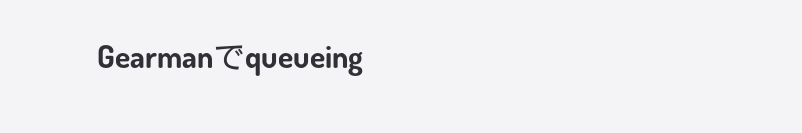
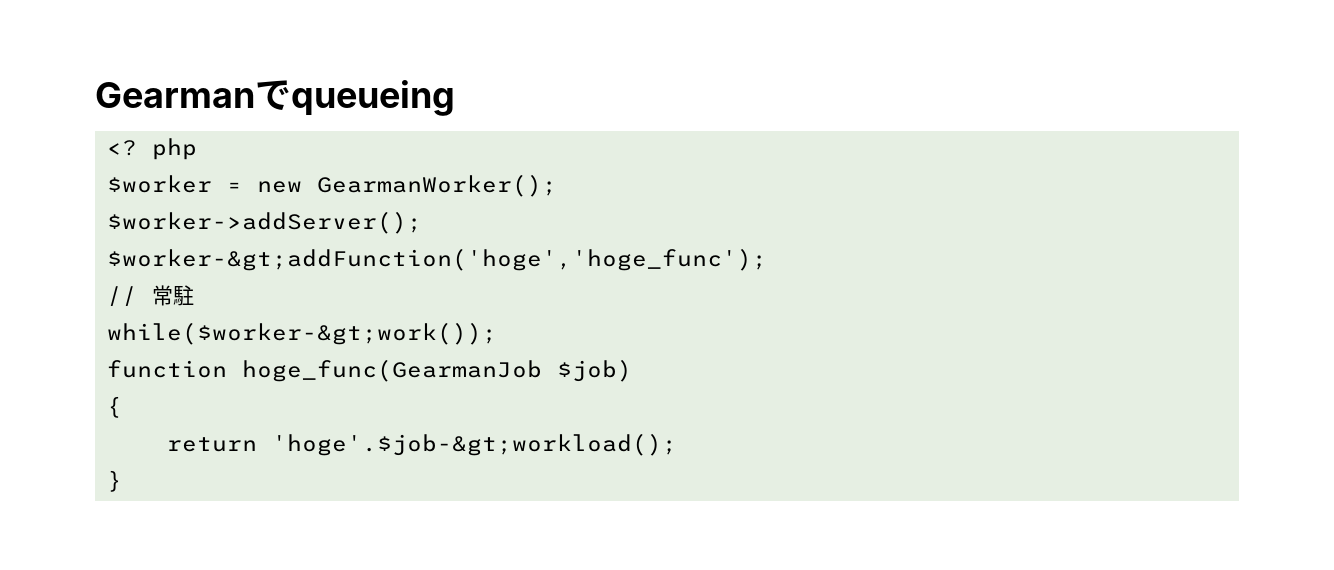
+ <? php
+ $worker = new GearmanWorker();
+ $worker->addServer();
+ $worker-&gt;addFunction('hoge','hoge_func');
+ // 常駐
+ while($worker-&gt;work());
+ function hoge_func(GearmanJob $job)
+ {
+ return 'hoge'.$job-&gt;workload();
+ }

